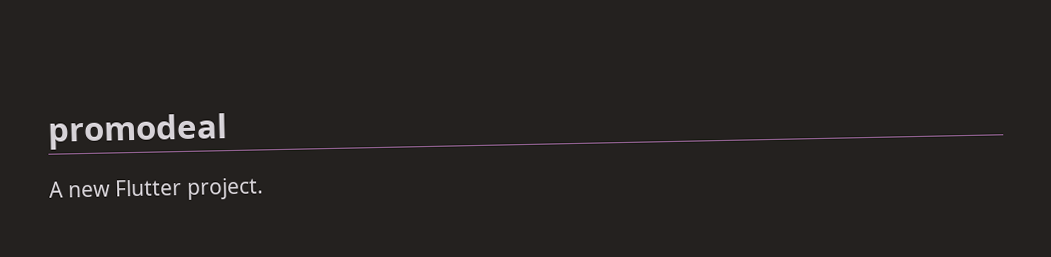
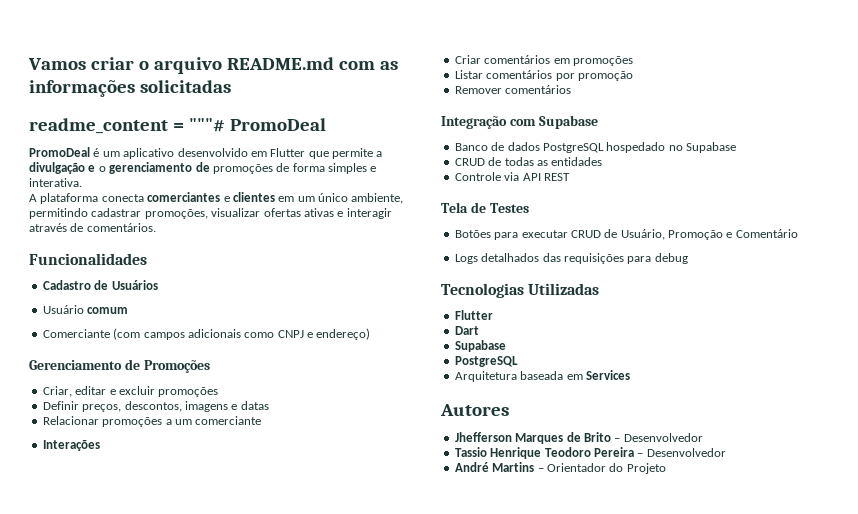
- promodeal
- A new Flutter project.
+ Vamos criar o arquivo README.md com as informações solicitadas
+ readme_content = """# PromoDeal
+ PromoDeal é um aplicativo desenvolvido em Flutter que permite a divulgação e o gerenciamento de promoções de forma simples e interativa.
+ A plataforma conecta comerciantes e clientes em um único ambiente, permitindo cadastrar promoções, visualizar ofertas ativas e interagir através de comentários.
+ Funcionalidades
+ Cadastro de Usuários
+ Usuário comum
+ Comerciante (com campos adicionais como CNPJ e endereço)
+ Gerenciamento de Promoções
+ Criar, editar e excluir promoções
+ Definir preços, descontos, imagens e datas
+ Relacionar promoções a um comerciante
+ Interações
+ Criar comentários em promoções
+ Listar comentários por promoção
+ Remover comentários
+ Integração com Supabase
+ Banco de dados PostgreSQL hospedado no Supabase
+ CRUD de todas as entidades
+ Controle via API REST
+ Tela de Testes
+ Botões para executar CRUD de Usuário, Promoção e Comentário
+ Logs detalhados das requisições para debug
+ Tecnologias Utilizadas
+ Flutter
+ Dart
+ Supabase
+ PostgreSQL
+ Arquitetura baseada em Services
+ Autores
+ Jhefferson Marques de Brito – Desenvolvedor
+ Tassio Henrique Teodoro Pereira – Desenvolvedor
+ André Martins – Orientador do Projeto

